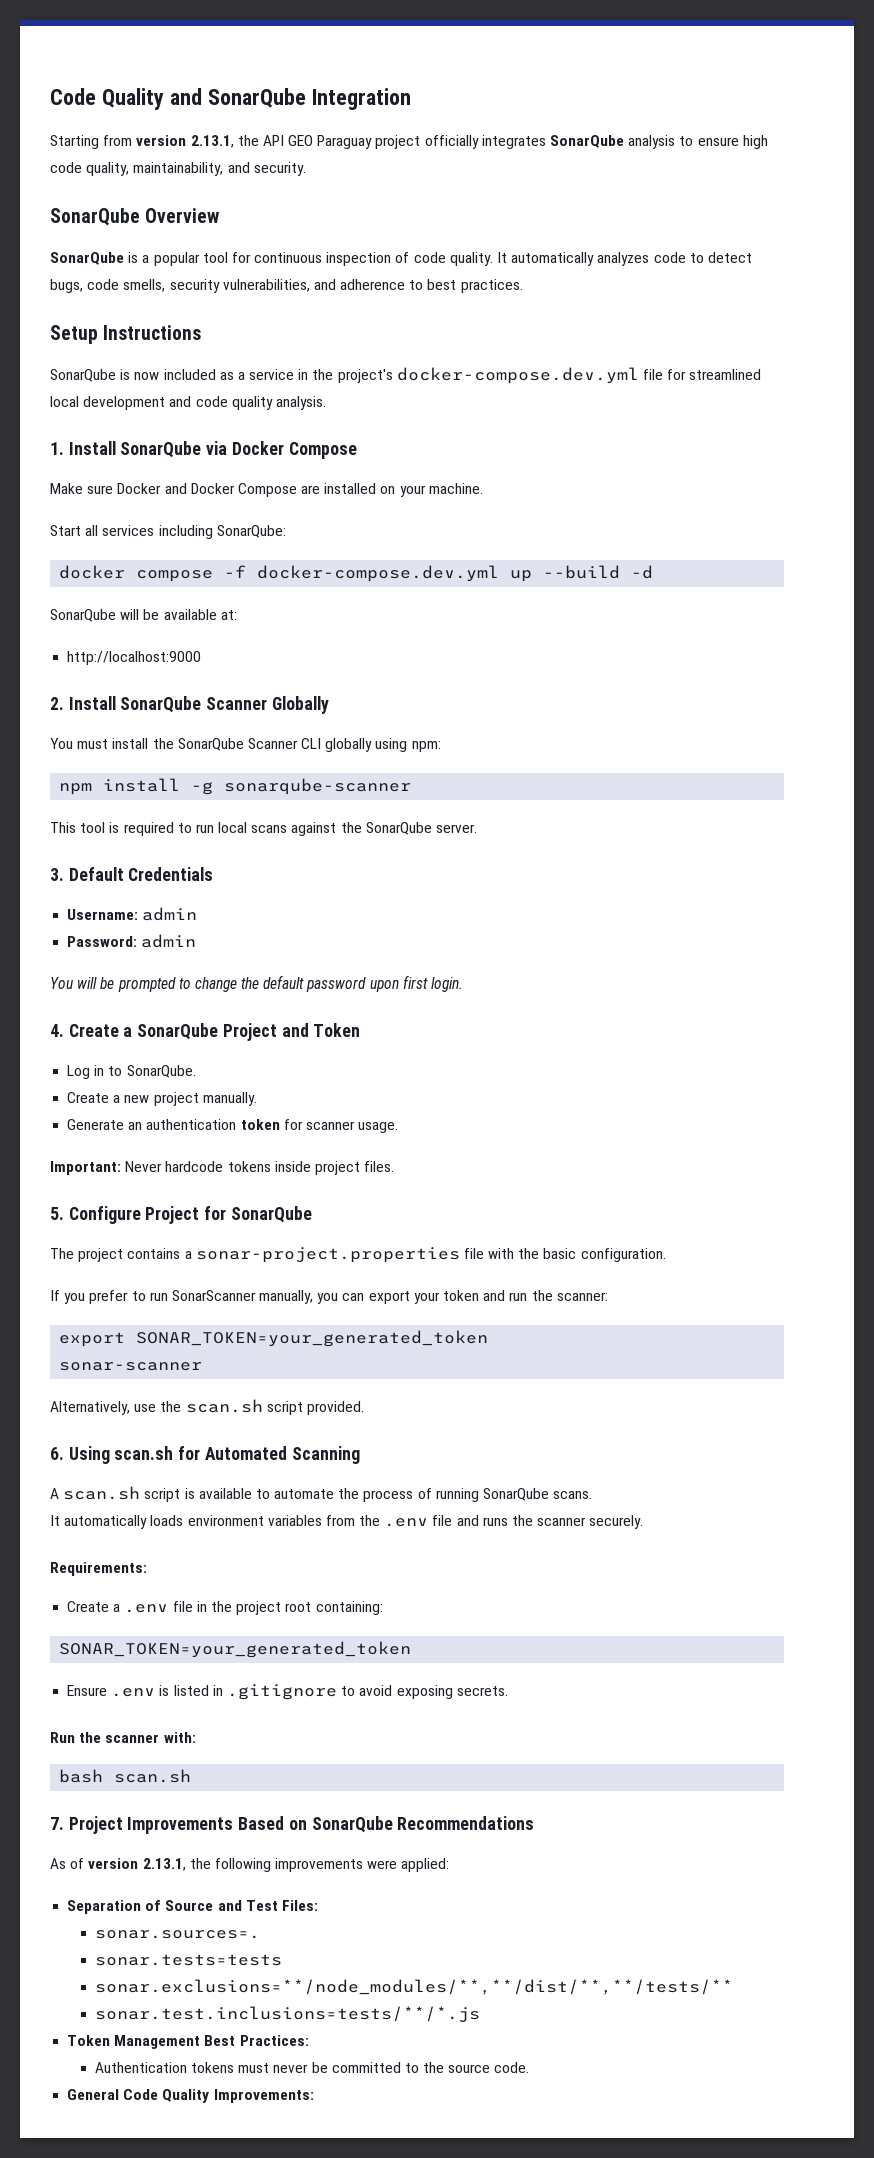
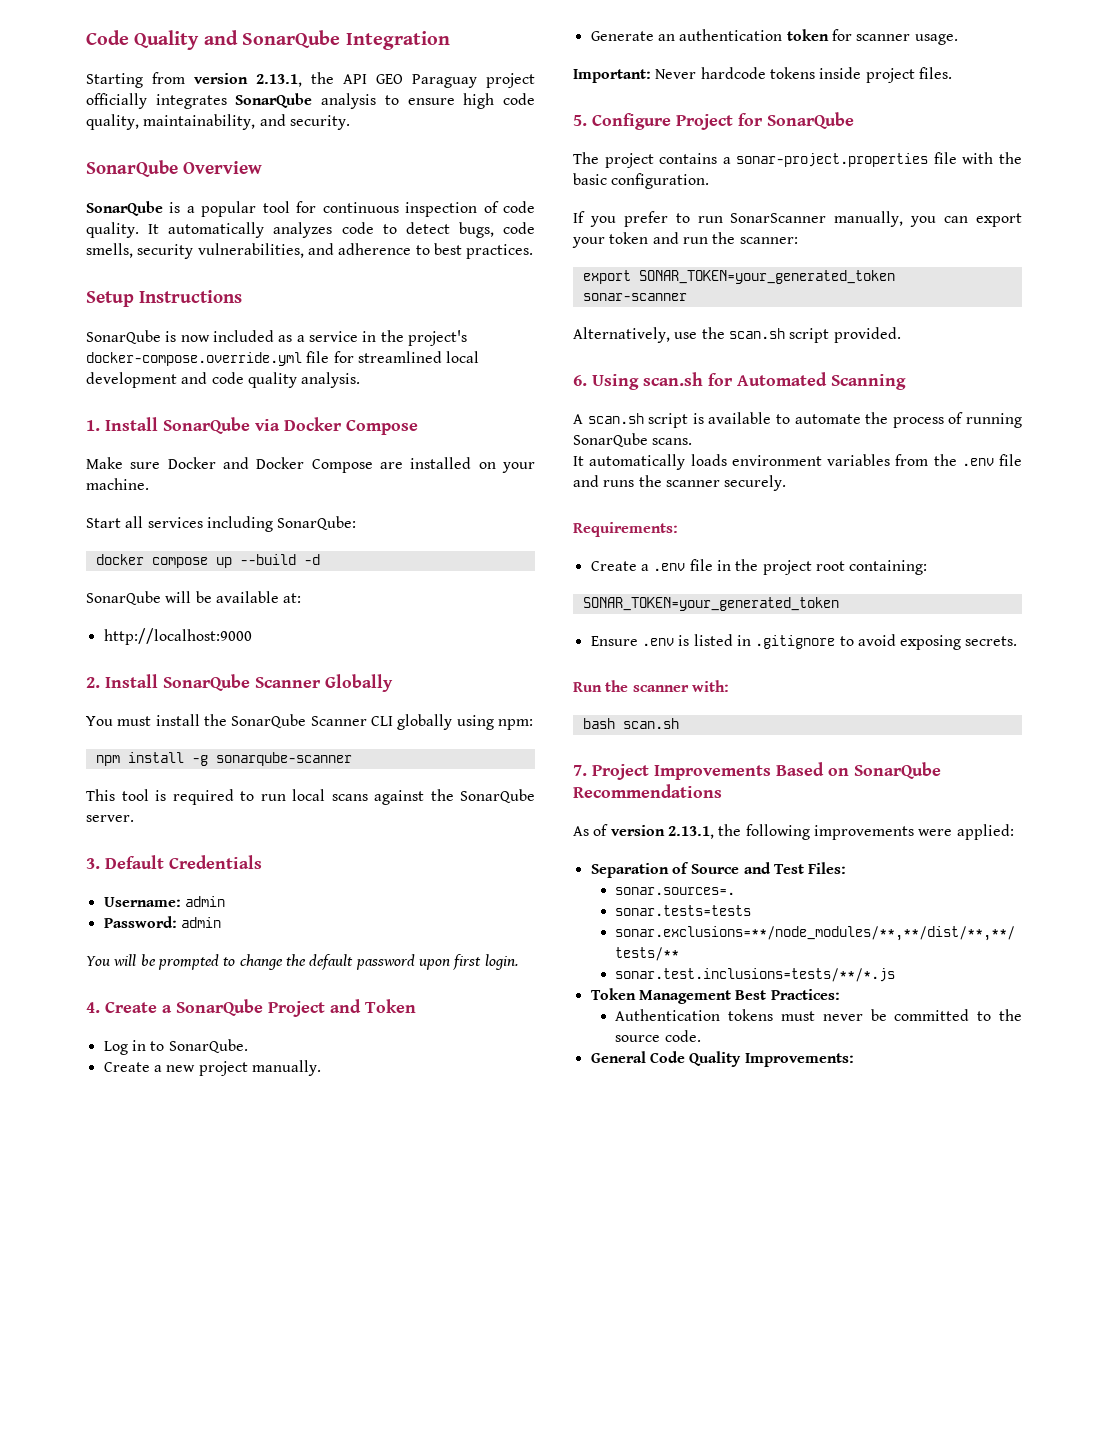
- SonarQube is now included as a service in the project's docker-compose.dev.yml file for streamlined local development and code quality analysis.
+ SonarQube is now included as a service in the project's docker-compose.override.yml file for streamlined local development and code quality analysis.
- docker compose -f docker-compose.dev.yml up --build -d
+ docker compose up --build -d

